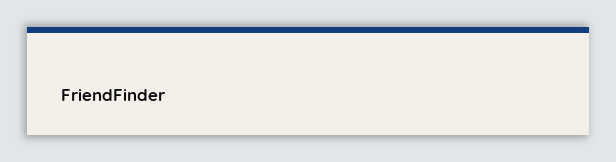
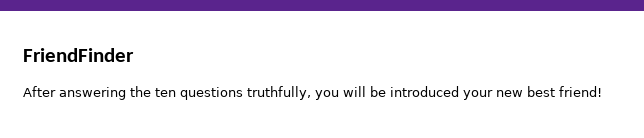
+ After answering the ten questions truthfully, you will be introduced your new best friend!

